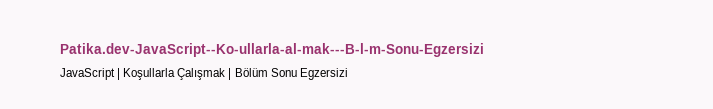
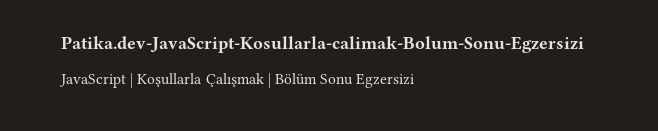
- Patika.dev-JavaScript--Ko-ullarla-al-mak---B-l-m-Sonu-Egzersizi
+ Patika.dev-JavaScript-Kosullarla-calimak-Bolum-Sonu-Egzersizi

